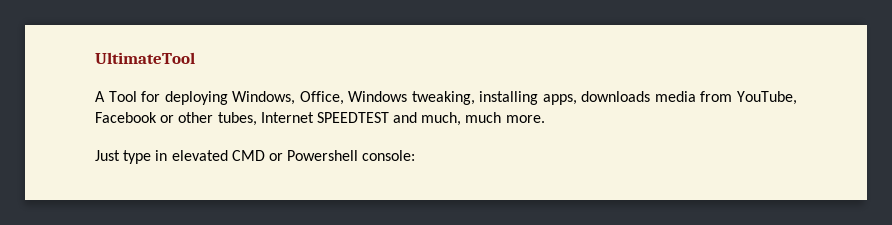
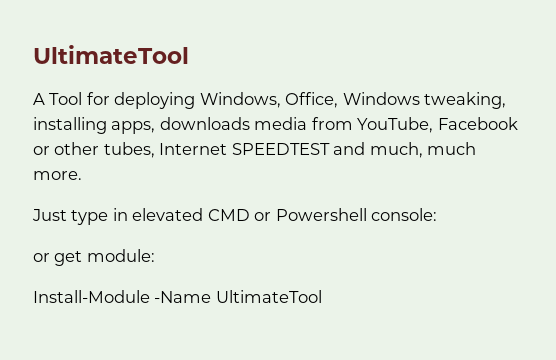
+ or get module:
+ Install-Module -Name UltimateTool

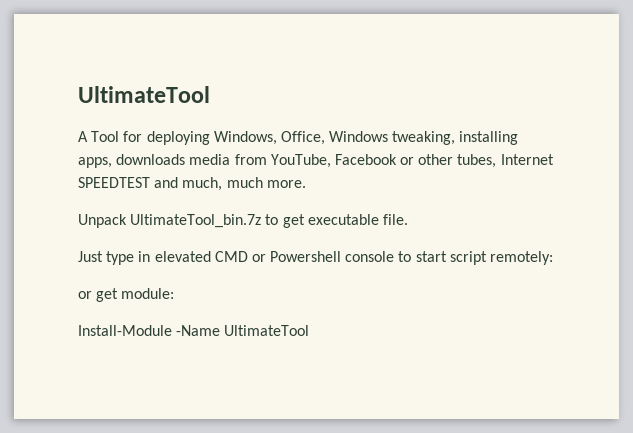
+ Unpack UltimateTool_bin.7z to get executable file.
- Just type in elevated CMD or Powershell console:
+ Just type in elevated CMD or Powershell console to start script remotely:

